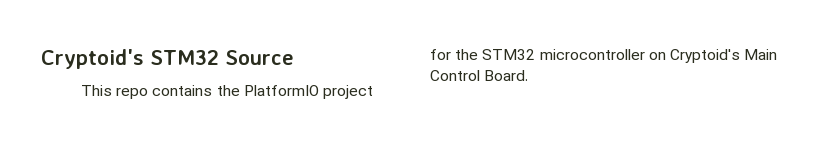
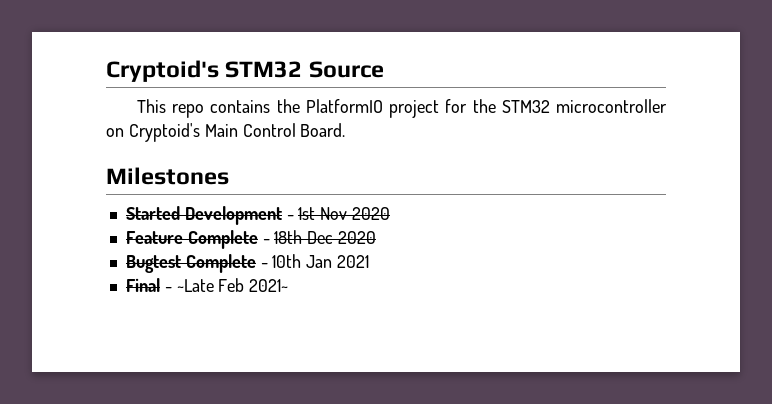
+ Milestones
+ Started Development - 1st Nov 2020
+ Feature Complete - 18th Dec 2020
+ Bugtest Complete - 10th Jan 2021
+ Final - ~Late Feb 2021~

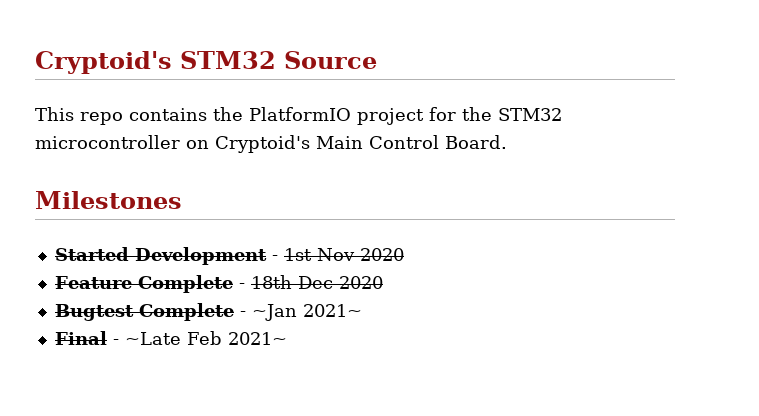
- Bugtest Complete - 10th Jan 2021
+ Bugtest Complete - ~Jan 2021~

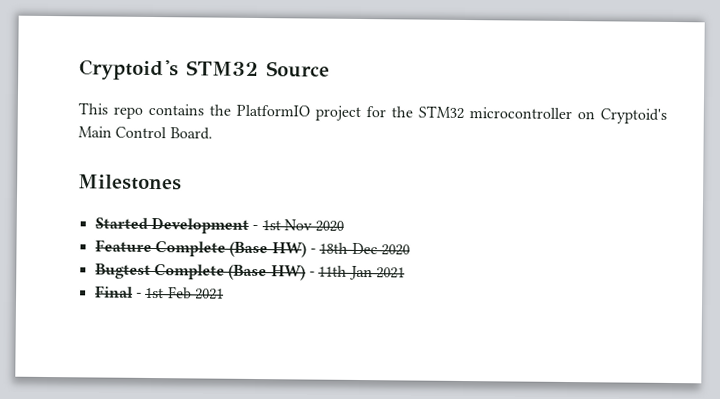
- Feature Complete - 18th Dec 2020
+ Feature Complete (Base HW) - 18th Dec 2020
- Bugtest Complete - ~Jan 2021~
+ Bugtest Complete (Base HW) - 11th Jan 2021
- Final - ~Late Feb 2021~
+ Final - 1st Feb 2021

